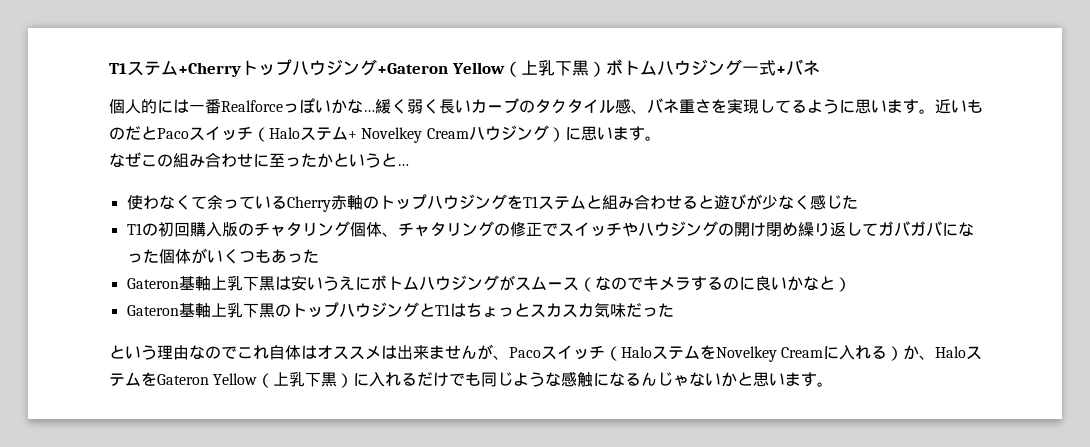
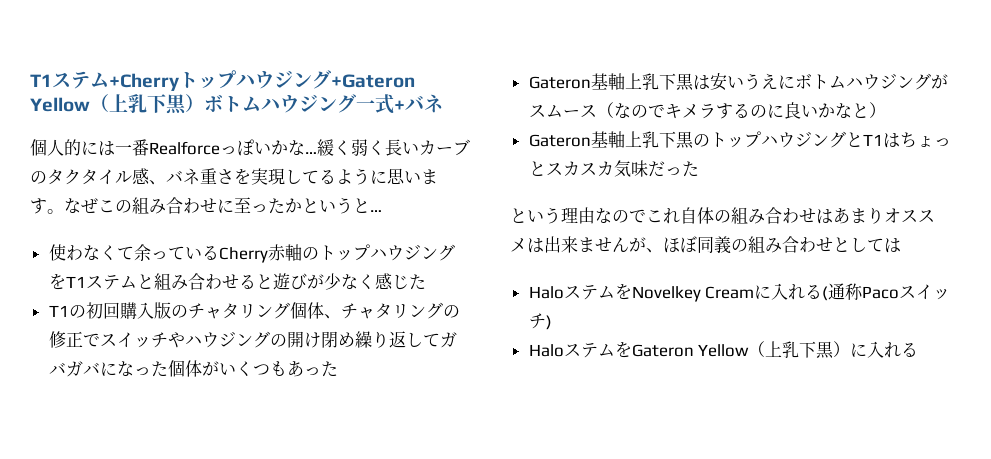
- 緩く弱く長いカーブのタクタイル感、バネ重さを実現してるように思います。近いものだとPacoスイッチ（Haloステム+ Novelkey Creamハウジング）に思います。
- なぜこの組み合わせに至ったかというと…
+ 緩く弱く長いカーブのタクタイル感、バネ重さを実現してるように思います。なぜこの組み合わせに至ったかというと…
- という理由なのでこれ自体はオススメは出来ませんが、Pacoスイッチ（HaloステムをNovelkey Creamに入れる）か、HaloステムをGateron Yellow（上乳下黒）に入れるだけでも同じような感触になるんじゃないかと思います。
+ という理由なのでこれ自体の組み合わせはあまりオススメは出来ませんが、ほぼ同義の組み合わせとしては
+ HaloステムをNovelkey Creamに入れる(通称Pacoスイッチ)
+ HaloステムをGateron Yellow（上乳下黒）に入れる

